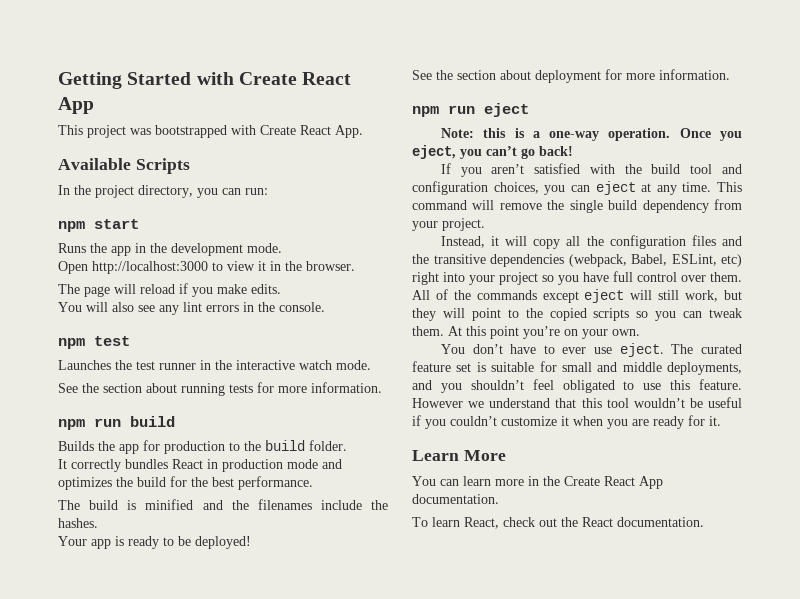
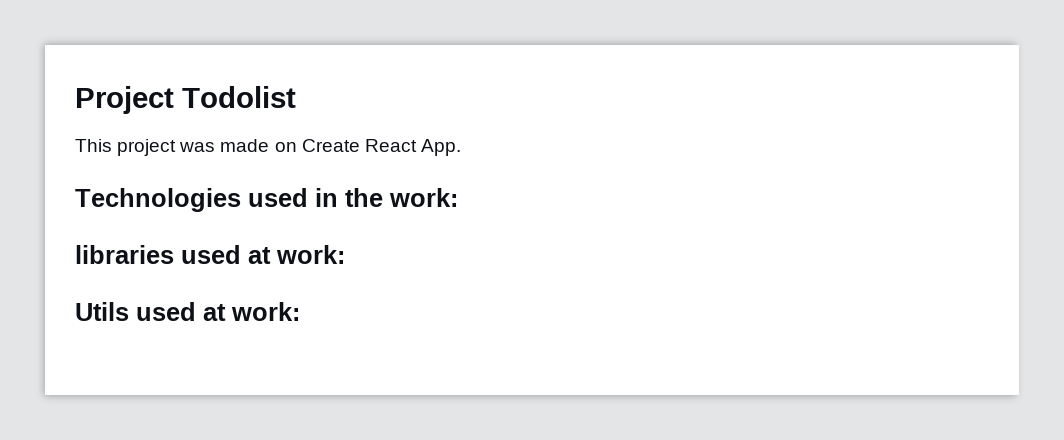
- Getting Started with Create React App
+ Project Todolist
- This project was bootstrapped with Create React App.
+ This project was made on Create React App.
- Available Scripts
- In the project directory, you can run:
- npm start
- Runs the app in the development mode.
- Open http://localhost:3000 to view it in the browser.
- The page will reload if you make edits.
- You will also see any lint errors in the console.
- npm test
- Launches the test runner in the interactive watch mode.
- See the section about running tests for more information.
- npm run build
- Builds the app for production to the build folder.
- It correctly bundles React in production mode and optimizes the build for the best performance.
- The build is minified and the filenames include the hashes.
- Your app is ready to be deployed!
- See the section about deployment for more information.
- npm run eject
- Note: this is a one-way operation. Once you eject, you can’t go back!
- If you aren’t satisfied with the build tool and configuration choices, you can eject at any time. This command will remove the single build dependency from your project.
- Instead, it will copy all the configuration files and the transitive dependencies (webpack, Babel, ESLint, etc) right into your project so you have full control over them. All of the commands except eject will still work, but they will point to the copied scripts so you can tweak them. At this point you’re on your own.
- You don’t have to ever use eject. The curated feature set is suitable for small and middle deployments, and you shouldn’t feel obligated to use this feature. However we understand that this tool wouldn’t be useful if you couldn’t customize it when you are ready for it.
- Learn More
- You can learn more in the Create React App documentation.
- To learn React, check out the React documentation.
+ Technologies used in the work:
+ libraries used at work:
+ Utils used at work:

